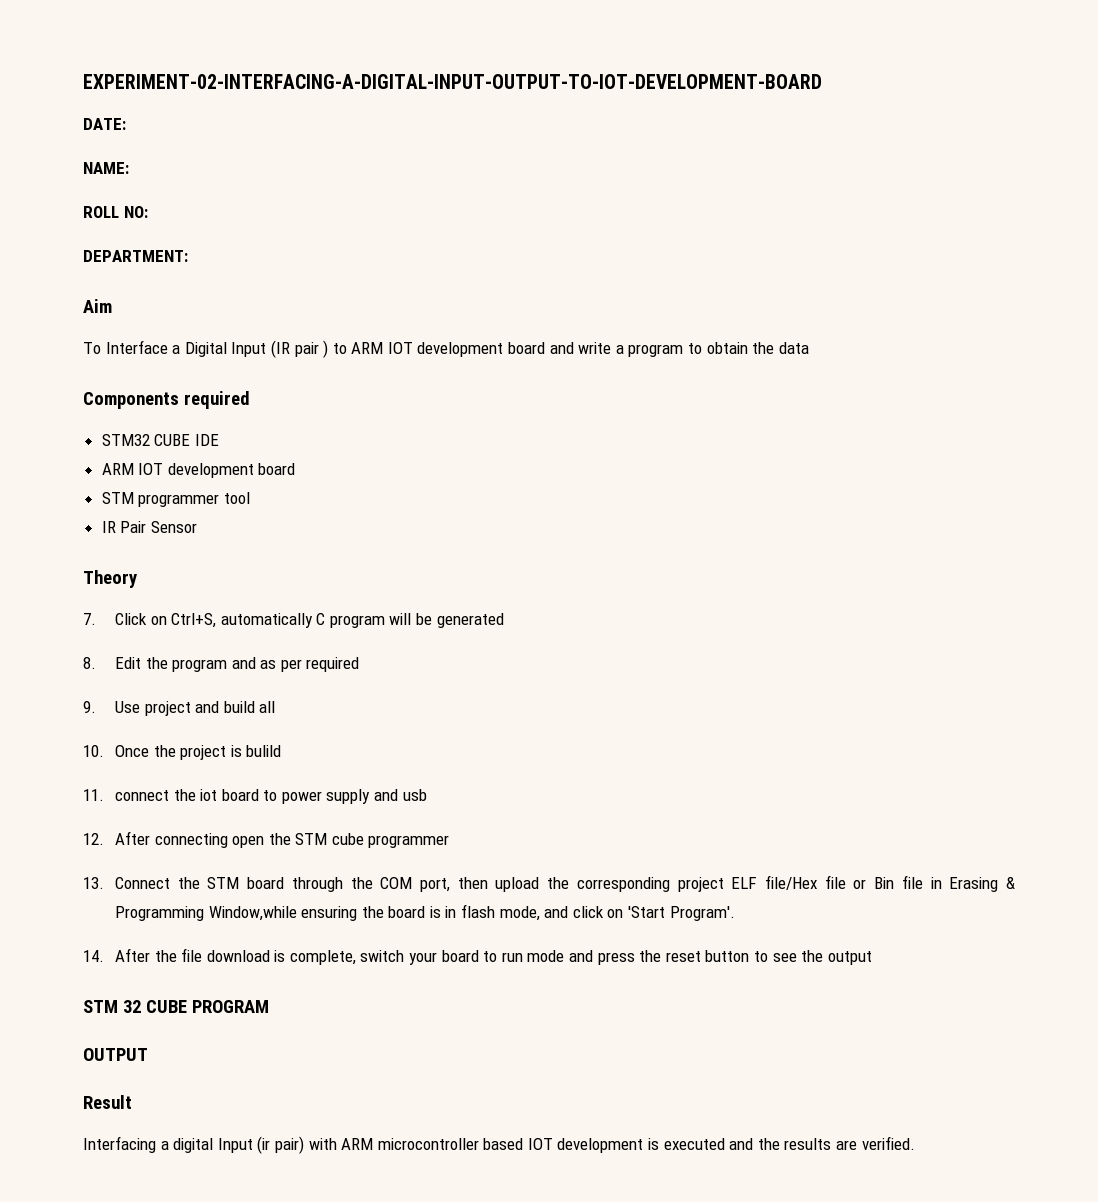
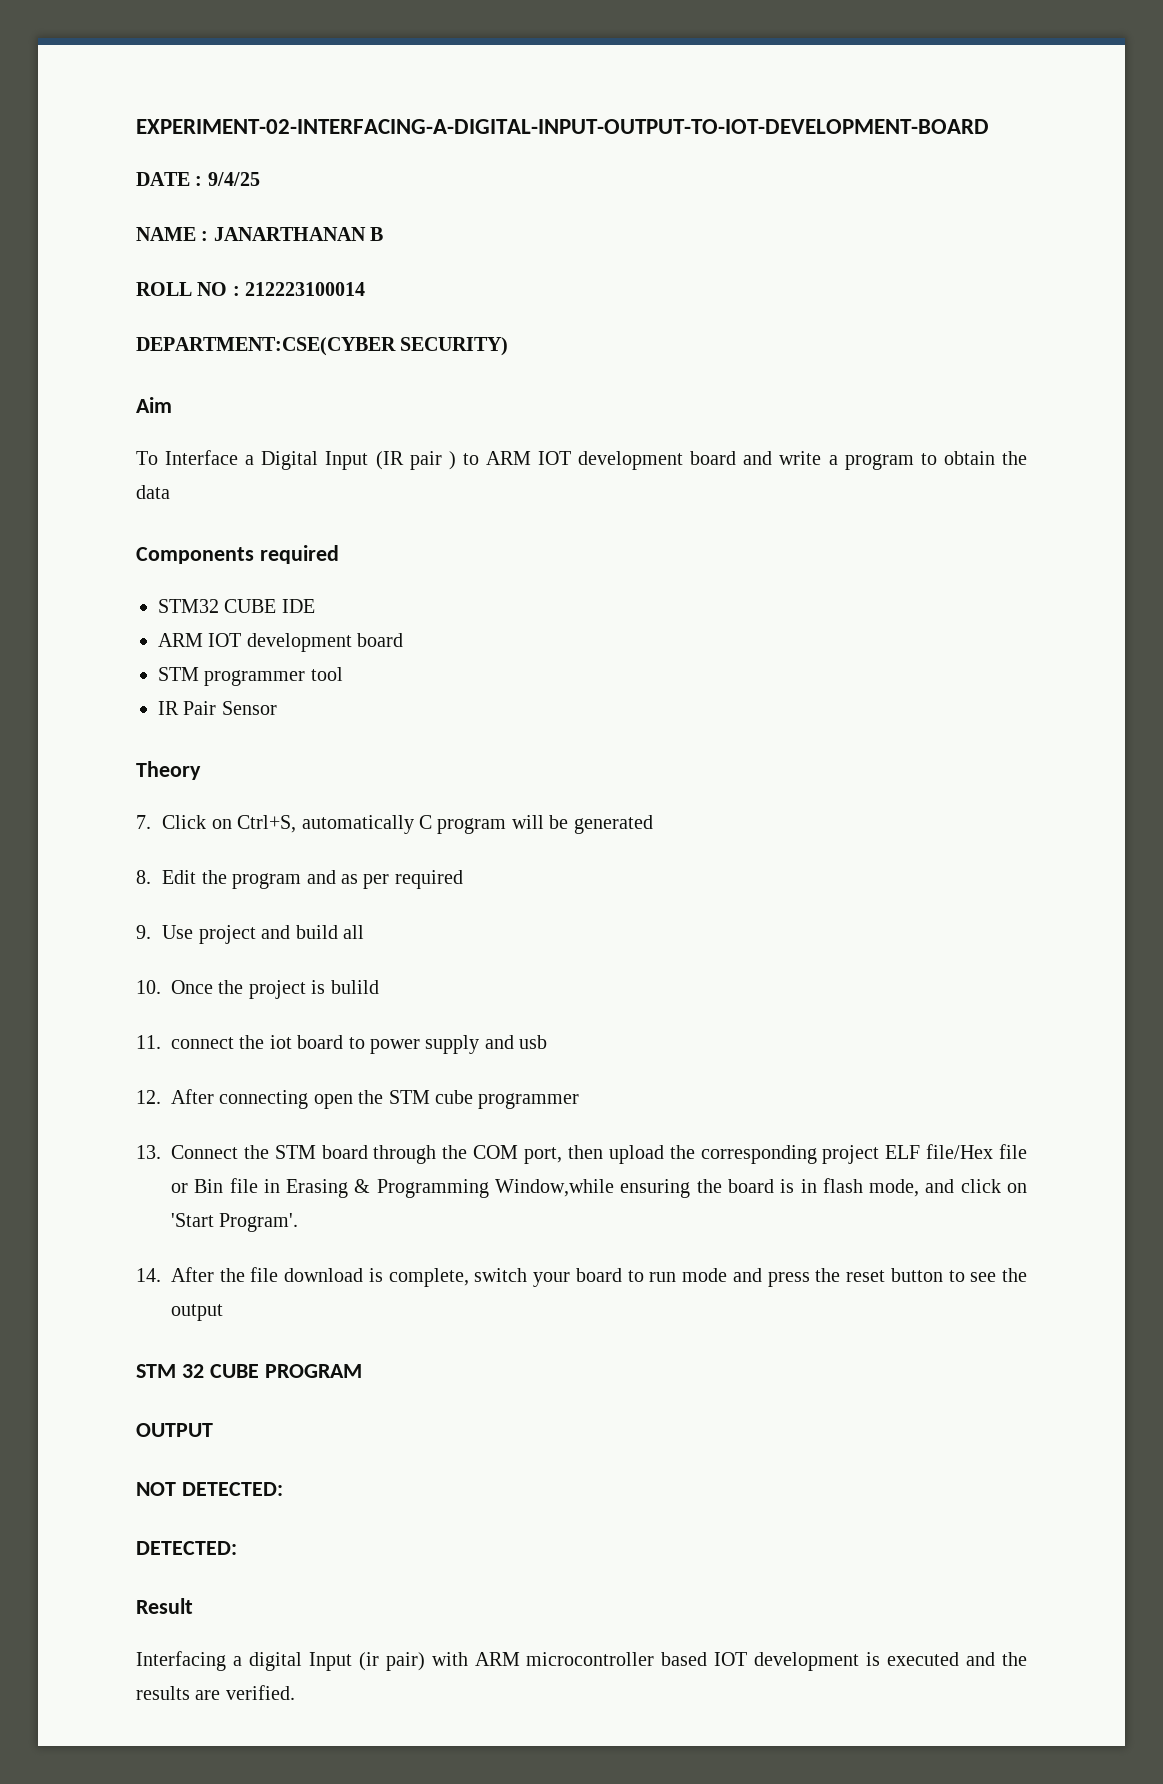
- DATE:
- NAME:
- ROLL NO:
- DEPARTMENT:
+ DATE : 9/4/25
+ NAME : JANARTHANAN B
+ ROLL NO : 212223100014
+ DEPARTMENT:CSE(CYBER SECURITY)
+ NOT DETECTED:
+ DETECTED:

